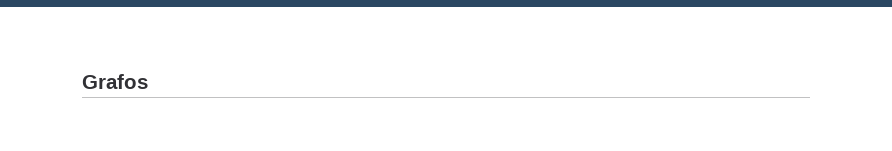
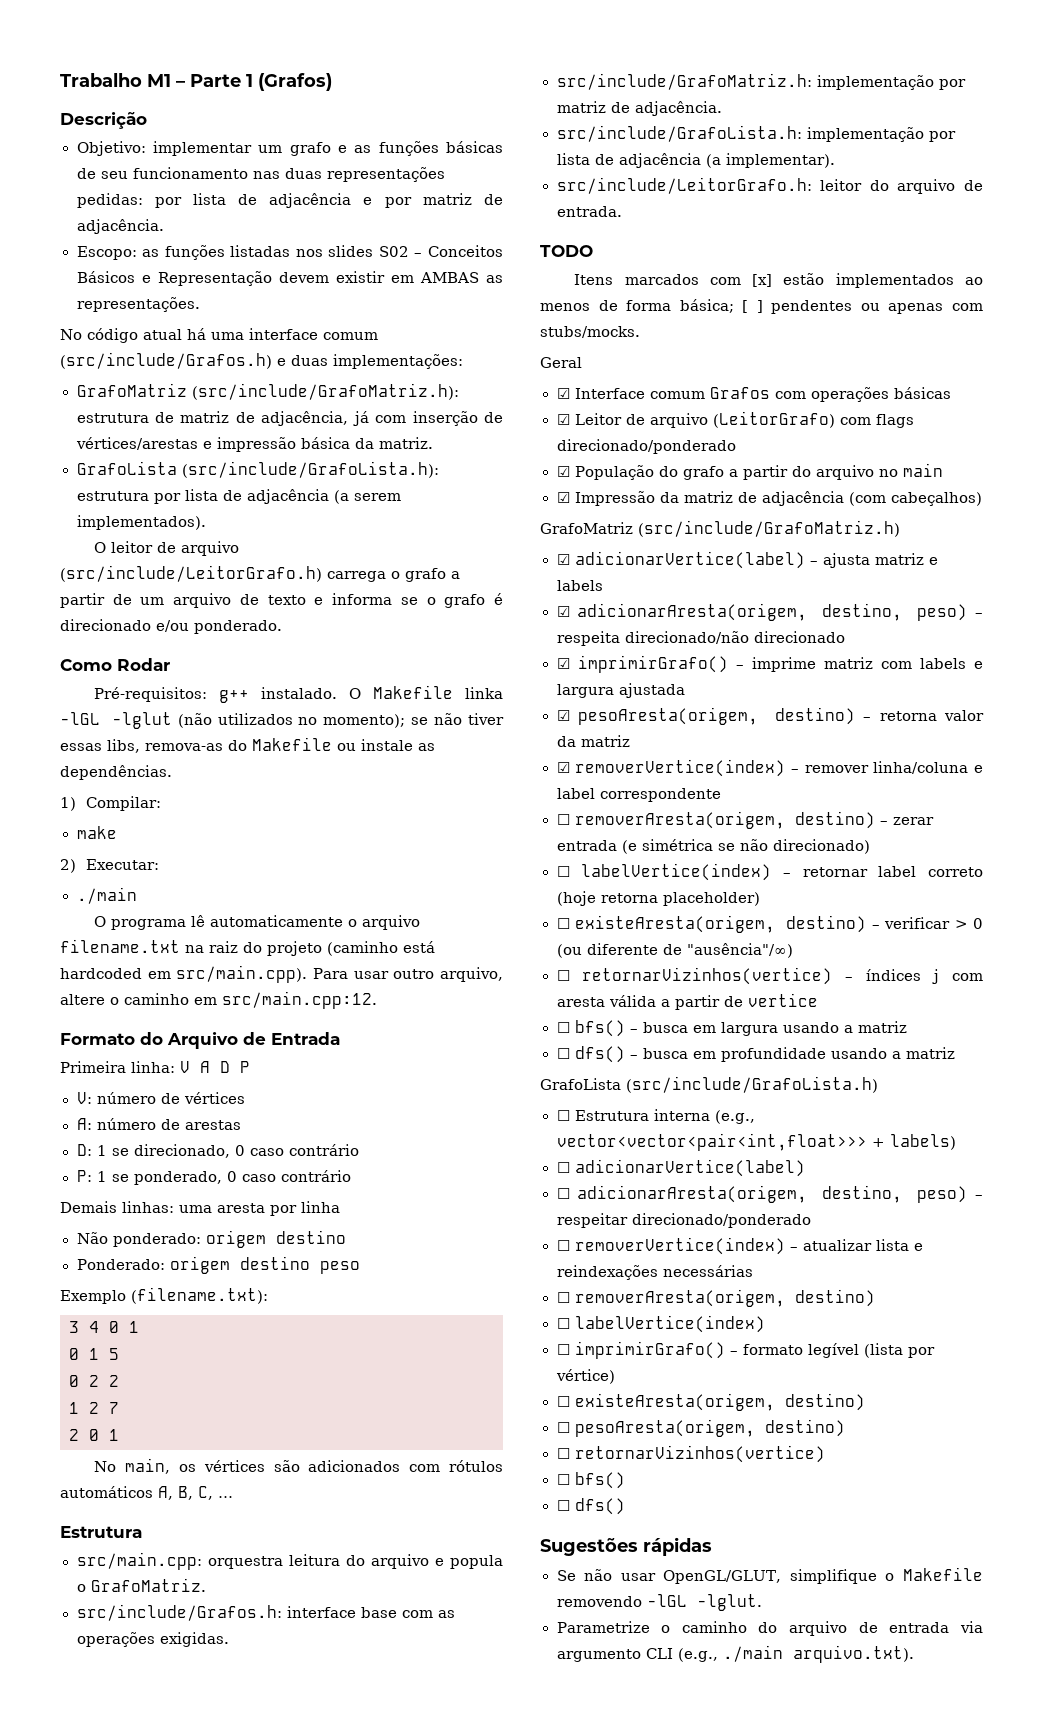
- Grafos
+ Trabalho M1 – Parte 1 (Grafos)
+ Descrição
+ Objetivo: implementar um grafo e as funções básicas de seu funcionamento nas duas representações pedidas: por lista de adjacência e por matriz de adjacência.
+ Escopo: as funções listadas nos slides S02 – Conceitos Básicos e Representação devem existir em AMBAS as representações.
+ No código atual há uma interface comum (src/include/Grafos.h) e duas implementações:
+ GrafoMatriz (src/include/GrafoMatriz.h): estrutura de matriz de adjacência, já com inserção de vértices/arestas e impressão básica da matriz.
+ GrafoLista (src/include/GrafoLista.h): estrutura por lista de adjacência (a serem implementados).
+ O leitor de arquivo (src/include/LeitorGrafo.h) carrega o grafo a partir de um arquivo de texto e informa se o grafo é direcionado e/ou ponderado.
+ Como Rodar
+ Pré‑requisitos: g++ instalado. O Makefile linka -lGL -lglut (não utilizados no momento); se não tiver essas libs, remova-as do Makefile ou instale as dependências.
+ 1) Compilar:
+ make
+ 2) Executar:
+ ./main
+ O programa lê automaticamente o arquivo filename.txt na raiz do projeto (caminho está hardcoded em src/main.cpp). Para usar outro arquivo, altere o caminho em src/main.cpp:12.
+ Formato do Arquivo de Entrada
+ Primeira linha: V A D P
+ V: número de vértices
+ A: número de arestas
+ D: 1 se direcionado, 0 caso contrário
+ P: 1 se ponderado, 0 caso contrário
+ Demais linhas: uma aresta por linha
+ Não ponderado: origem destino
+ Ponderado: origem destino peso
+ Exemplo (filename.txt):
+ 3 4 0 1
+ 0 1 5
+ 0 2 2
+ 1 2 7
+ 2 0 1
+ No main, os vértices são adicionados com rótulos automáticos A, B, C, …
+ Estrutura
+ src/main.cpp: orquestra leitura do arquivo e popula o GrafoMatriz.
+ src/include/Grafos.h: interface base com as operações exigidas.
+ src/include/GrafoMatriz.h: implementação por matriz de adjacência.
+ src/include/GrafoLista.h: implementação por lista de adjacência (a implementar).
+ src/include/LeitorGrafo.h: leitor do arquivo de entrada.
+ TODO
+ Itens marcados com [x] estão implementados ao menos de forma básica; [ ] pendentes ou apenas com stubs/mocks.
+ Geral
+ ☑ Interface comum Grafos com operações básicas
+ ☑ Leitor de arquivo (LeitorGrafo) com flags direcionado/ponderado
+ ☑ População do grafo a partir do arquivo no main
+ ☑ Impressão da matriz de adjacência (com cabeçalhos)
+ GrafoMatriz (src/include/GrafoMatriz.h)
+ ☑ adicionarVertice(label) – ajusta matriz e labels
+ ☑ adicionarAresta(origem, destino, peso) – respeita direcionado/não direcionado
+ ☑ imprimirGrafo() – imprime matriz com labels e largura ajustada
+ ☑ pesoAresta(origem, destino) – retorna valor da matriz
+ ☑ removerVertice(index) – remover linha/coluna e label correspondente
+ ☐ removerAresta(origem, destino) – zerar entrada (e simétrica se não direcionado)
+ ☐ labelVertice(index) – retornar label correto (hoje retorna placeholder)
+ ☐ existeAresta(origem, destino) – verificar > 0 (ou diferente de "ausência"/∞)
+ ☐ retornarVizinhos(vertice) – índices j com aresta válida a partir de vertice
+ ☐ bfs() – busca em largura usando a matriz
+ ☐ dfs() – busca em profundidade usando a matriz
+ GrafoLista (src/include/GrafoLista.h)
+ ☐ Estrutura interna (e.g., vector<vector<pair<int,float>>> + labels)
+ ☐ adicionarVertice(label)
+ ☐ adicionarAresta(origem, destino, peso) – respeitar direcionado/ponderado
+ ☐ removerVertice(index) – atualizar lista e reindexações necessárias
+ ☐ removerAresta(origem, destino)
+ ☐ labelVertice(index)
+ ☐ imprimirGrafo() – formato legível (lista por vértice)
+ ☐ existeAresta(origem, destino)
+ ☐ pesoAresta(origem, destino)
+ ☐ retornarVizinhos(vertice)
+ ☐ bfs()
+ ☐ dfs()
+ Sugestões rápidas
+ Se não usar OpenGL/GLUT, simplifique o Makefile removendo -lGL -lglut.
+ Parametrize o caminho do arquivo de entrada via argumento CLI (e.g., ./main arquivo.txt).

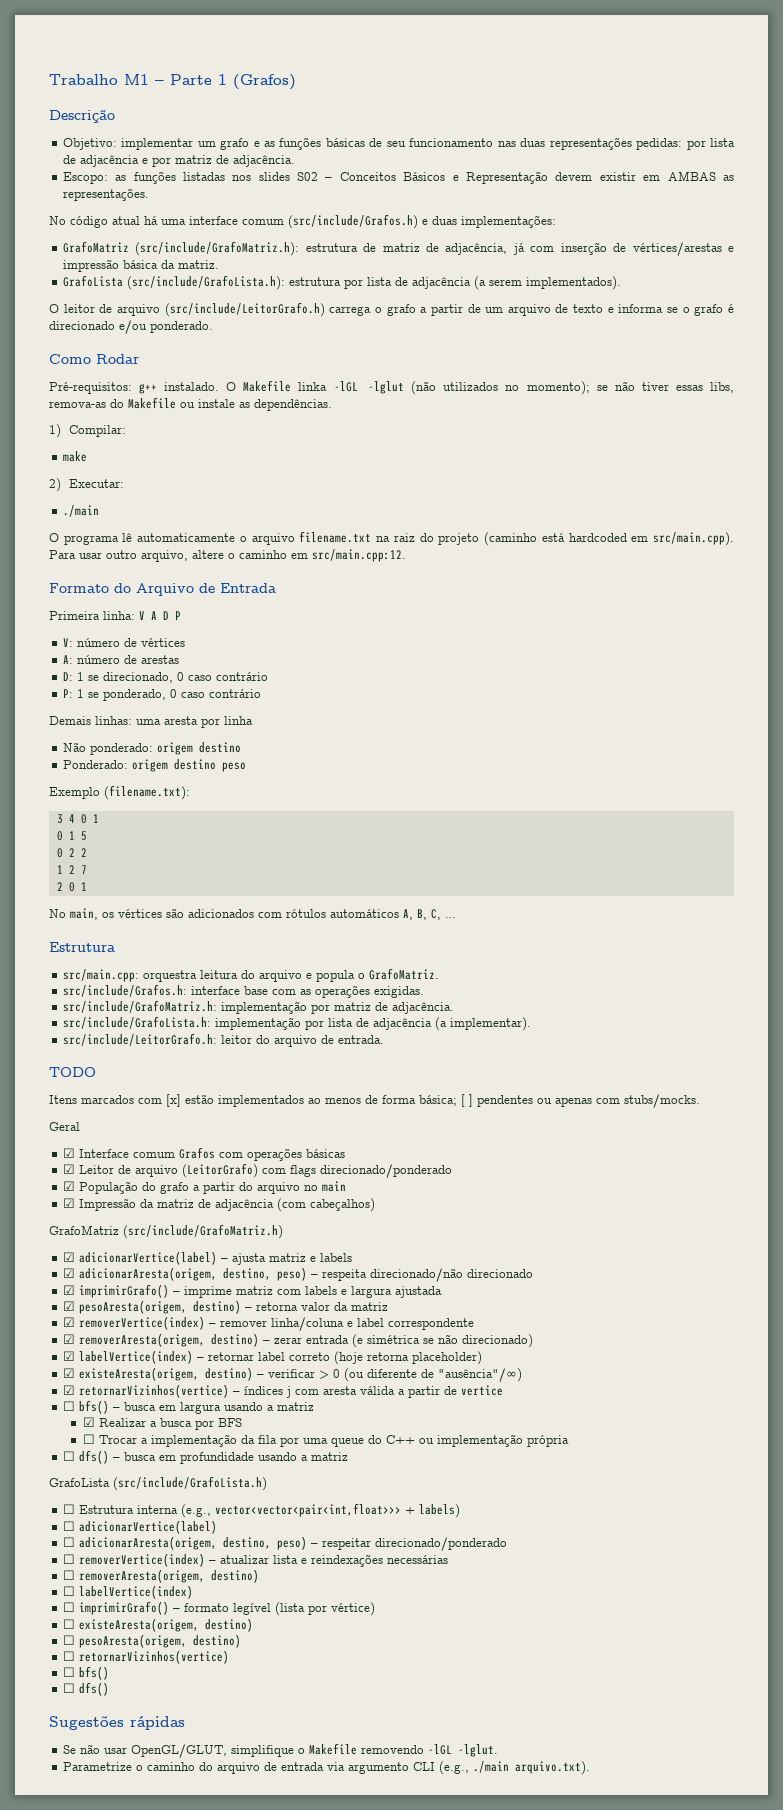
- ☐ removerAresta(origem, destino) – zerar entrada (e simétrica se não direcionado)
+ ☑ removerAresta(origem, destino) – zerar entrada (e simétrica se não direcionado)
- ☐ labelVertice(index) – retornar label correto (hoje retorna placeholder)
+ ☑ labelVertice(index) – retornar label correto (hoje retorna placeholder)
- ☐ existeAresta(origem, destino) – verificar > 0 (ou diferente de "ausência"/∞)
+ ☑ existeAresta(origem, destino) – verificar > 0 (ou diferente de "ausência"/∞)
- ☐ retornarVizinhos(vertice) – índices j com aresta válida a partir de vertice
+ ☑ retornarVizinhos(vertice) – índices j com aresta válida a partir de vertice
+ ☑ Realizar a busca por BFS
+ ☐ Trocar a implementação da fila por uma queue do C++ ou implementação própria

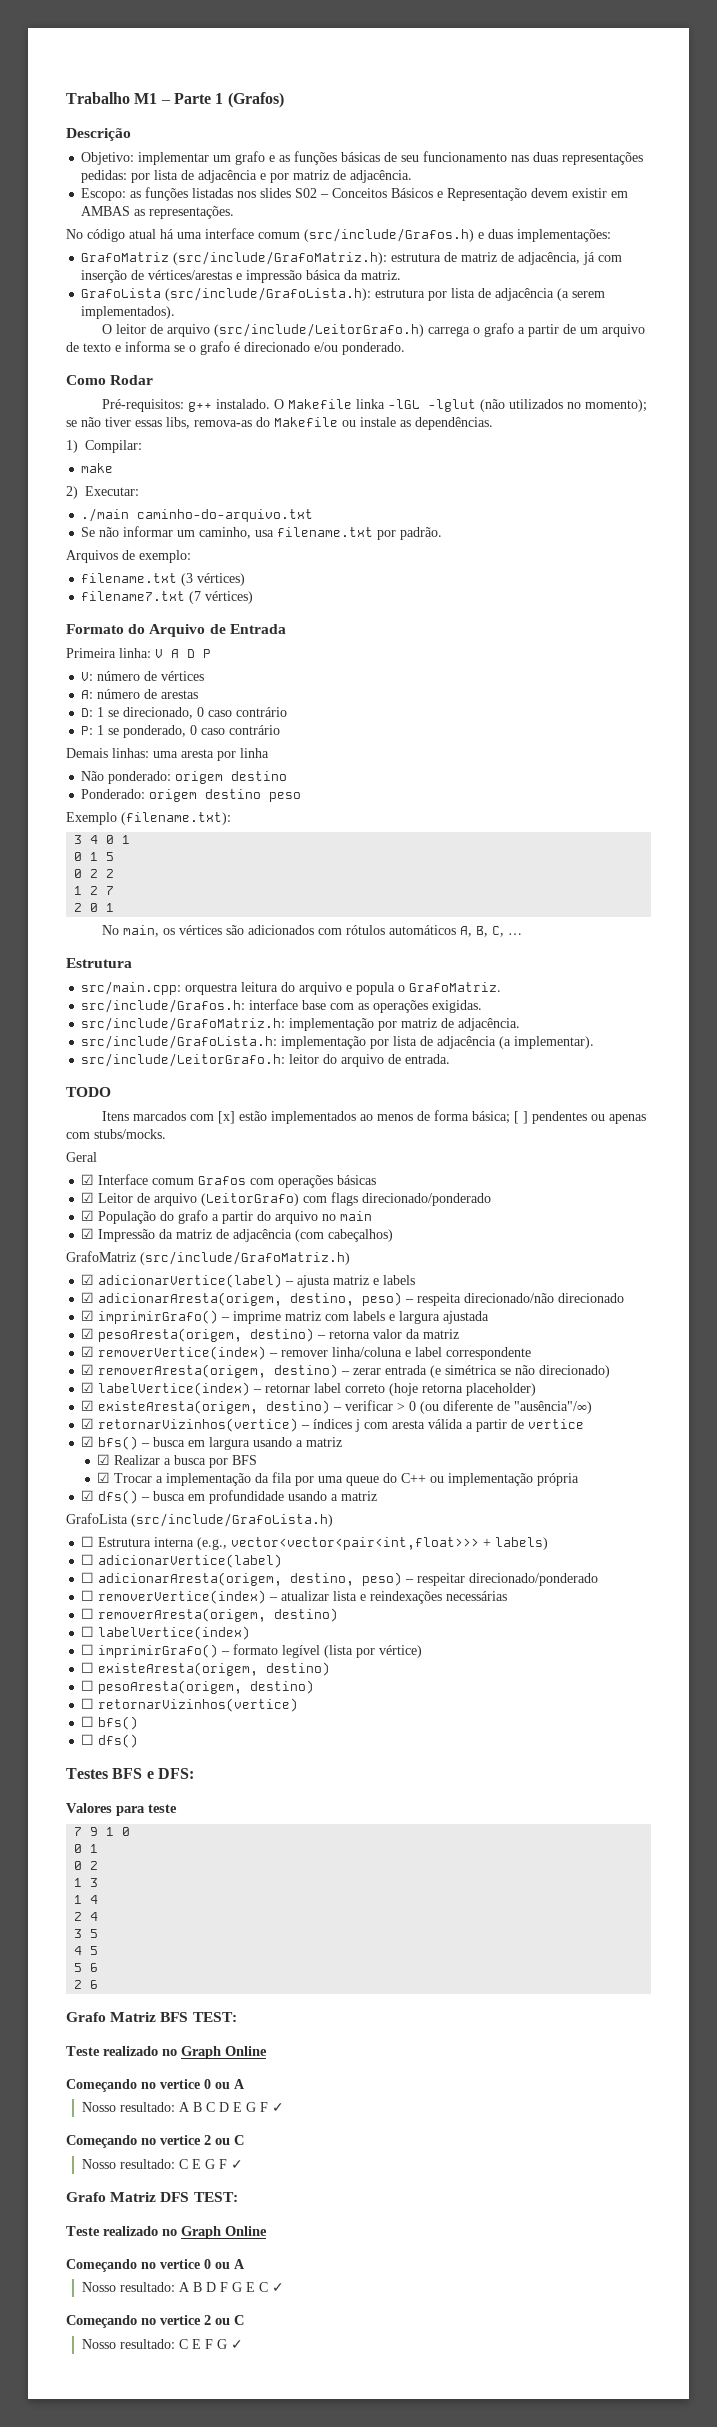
  2) Executar:
- ./main
- O programa lê automaticamente o arquivo filename.txt na raiz do projeto (caminho está hardcoded em src/main.cpp). Para usar outro arquivo, altere o caminho em src/main.cpp:12.
+ ./main caminho-do-arquivo.txt
+ Se não informar um caminho, usa filename.txt por padrão.
+ Arquivos de exemplo:
+ filename.txt (3 vértices)
+ filename7.txt (7 vértices)
- ☐ bfs() – busca em largura usando a matriz
+ ☑ bfs() – busca em largura usando a matriz
- ☐ Trocar a implementação da fila por uma queue do C++ ou implementação própria
+ ☑ Trocar a implementação da fila por uma queue do C++ ou implementação própria
- ☐ dfs() – busca em profundidade usando a matriz
+ ☑ dfs() – busca em profundidade usando a matriz
- Sugestões rápidas
- Se não usar OpenGL/GLUT, simplifique o Makefile removendo -lGL -lglut.
- Parametrize o caminho do arquivo de entrada via argumento CLI (e.g., ./main arquivo.txt).
+ Testes BFS e DFS:
+ Valores para teste
+ 7 9 1 0
+ 0 1
+ 0 2
+ 1 3
+ 1 4
+ 2 4
+ 3 5
+ 4 5
+ 5 6
+ 2 6
+ Grafo Matriz BFS TEST:
+ Teste realizado no Graph Online
+ Começando no vertice 0 ou A
+ Nosso resultado: A B C D E G F ✓
+ Começando no vertice 2 ou C
+ Nosso resultado: C E G F ✓
+ Grafo Matriz DFS TEST:
+ Teste realizado no Graph Online
+ Começando no vertice 0 ou A
+ Nosso resultado: A B D F G E C ✓
+ Começando no vertice 2 ou C
+ Nosso resultado: C E F G ✓

